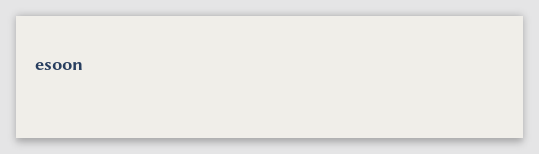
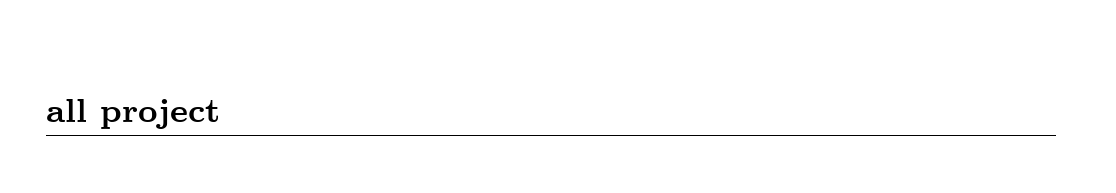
- esoon
+ all project

